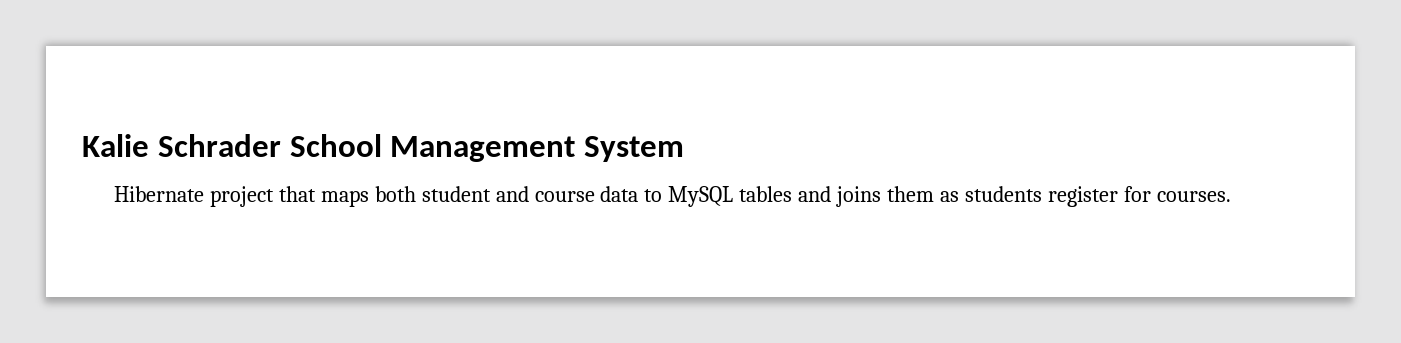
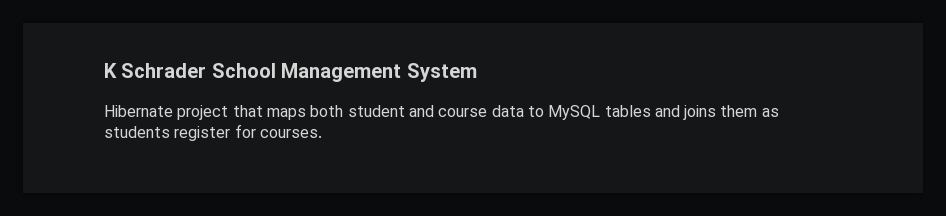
- Kalie Schrader School Management System
+ K Schrader School Management System

